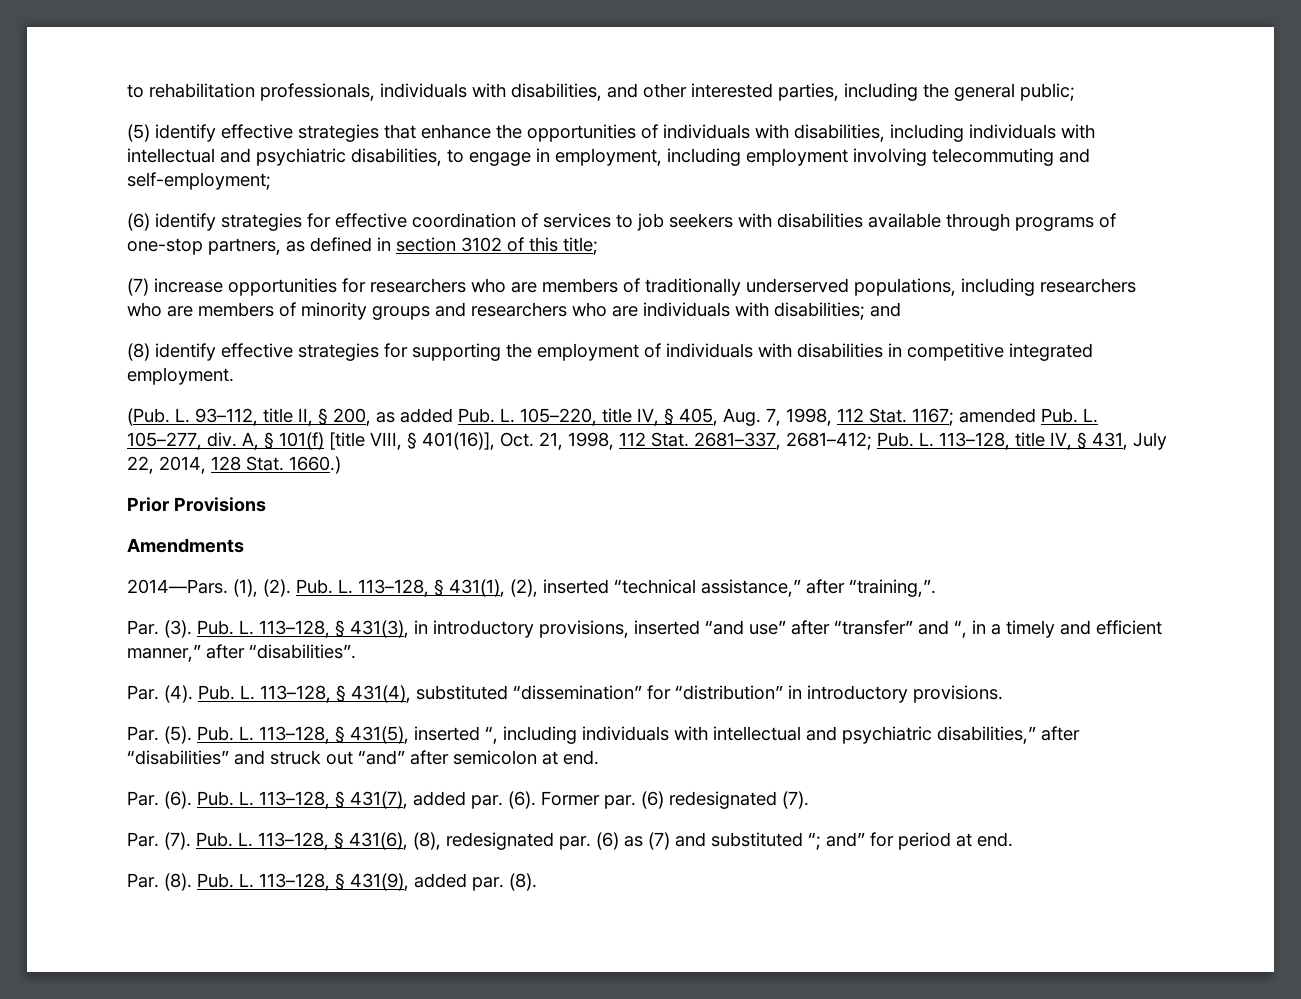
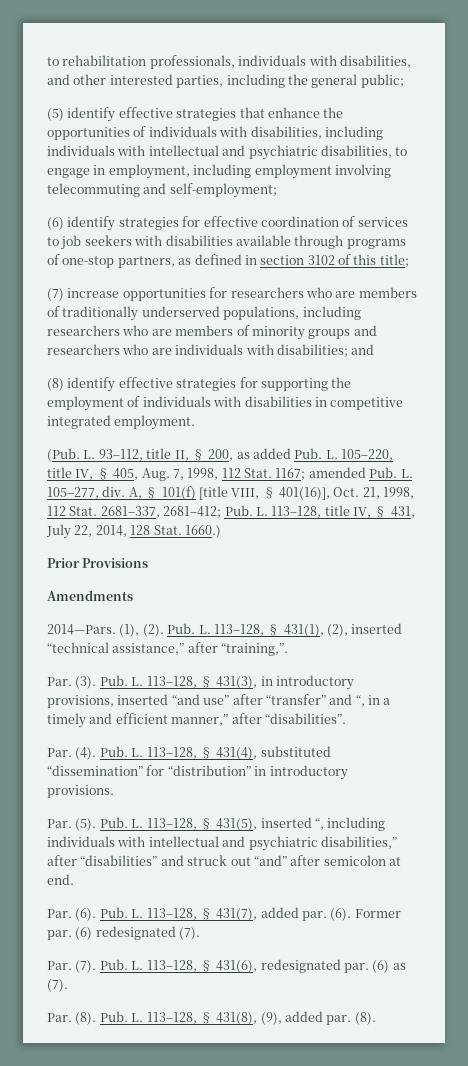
- Pub. L. 113–128, § 431(6), (8), redesignated par.
+ Pub. L. 113–128, § 431(6), redesignated par.
- (6) as (7) and substituted “; and” for period at end.
+ (6) as (7).
- Pub. L. 113–128, § 431(9), added par.
+ Pub. L. 113–128, § 431(8), (9), added par.

